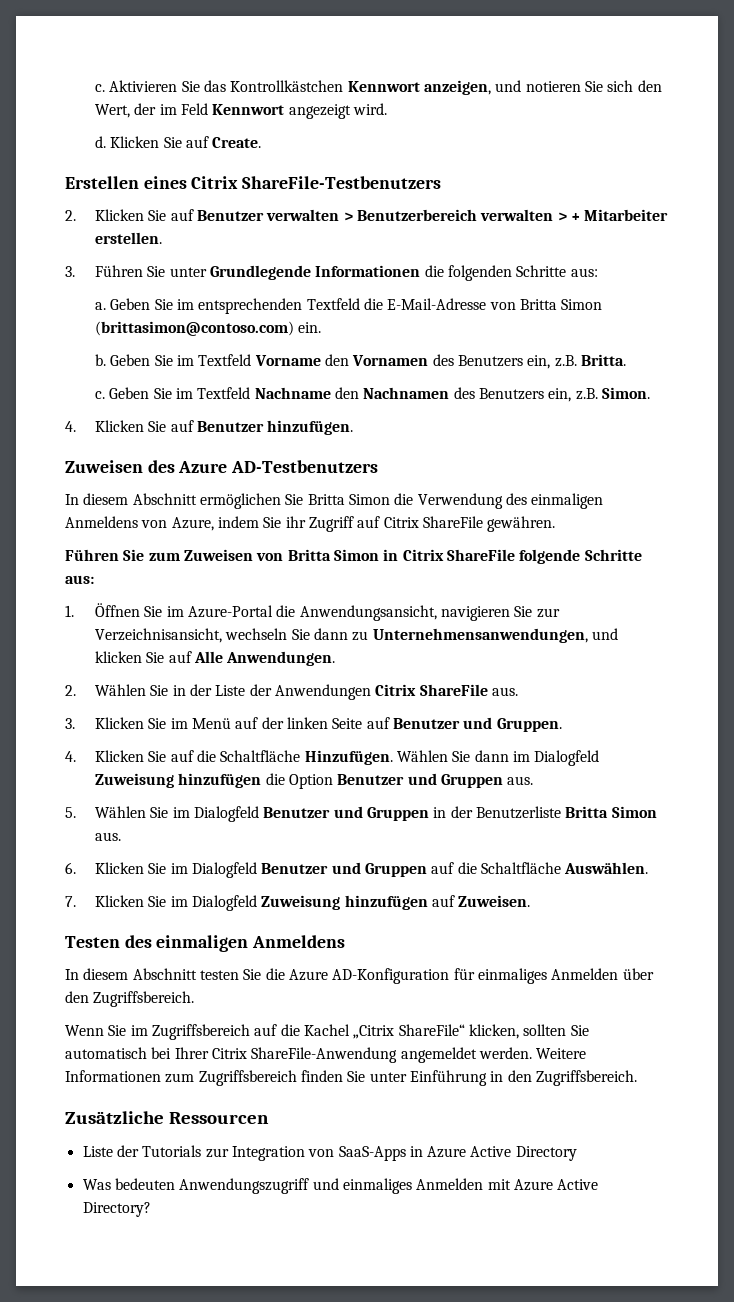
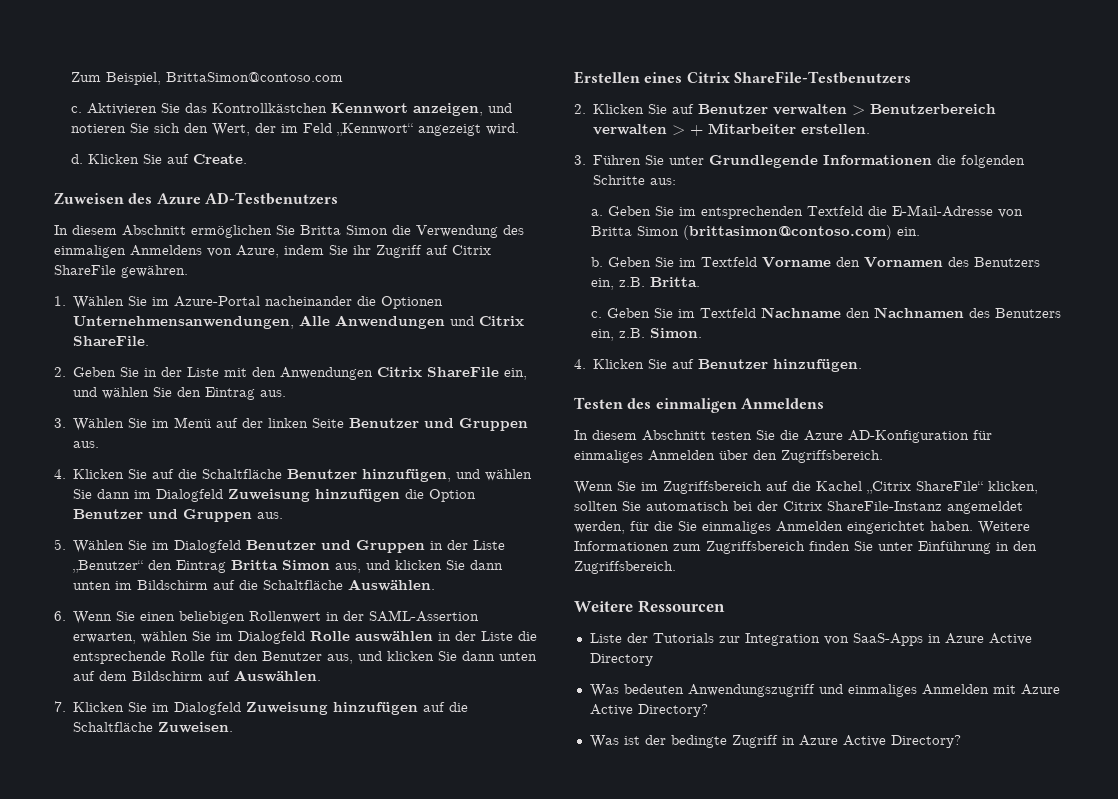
+ Zum Beispiel, BrittaSimon@contoso.com
- Aktivieren Sie das Kontrollkästchen Kennwort anzeigen, und notieren Sie sich den Wert, der im Feld Kennwort angezeigt wird.
+ Aktivieren Sie das Kontrollkästchen Kennwort anzeigen, und notieren Sie sich den Wert, der im Feld „Kennwort“ angezeigt wird.
+ Zuweisen des Azure AD-Testbenutzers
+ In diesem Abschnitt ermöglichen Sie Britta Simon die Verwendung des einmaligen Anmeldens von Azure, indem Sie ihr Zugriff auf Citrix ShareFile gewähren.
+ 1. Wählen Sie im Azure-Portal nacheinander die Optionen Unternehmensanwendungen, Alle Anwendungen und Citrix ShareFile.
+ 2. Geben Sie in der Liste mit den Anwendungen Citrix ShareFile ein, und wählen Sie den Eintrag aus.
+ 3. Wählen Sie im Menü auf der linken Seite Benutzer und Gruppen aus.
+ 4. Klicken Sie auf die Schaltfläche Benutzer hinzufügen, und wählen Sie dann im Dialogfeld Zuweisung hinzufügen die Option Benutzer und Gruppen aus.
+ 5. Wählen Sie im Dialogfeld Benutzer und Gruppen in der Liste „Benutzer“ den Eintrag Britta Simon aus, und klicken Sie dann unten im Bildschirm auf die Schaltfläche Auswählen.
+ 6. Wenn Sie einen beliebigen Rollenwert in der SAML-Assertion erwarten, wählen Sie im Dialogfeld Rolle auswählen in der Liste die entsprechende Rolle für den Benutzer aus, und klicken Sie dann unten auf dem Bildschirm auf Auswählen.
+ 7. Klicken Sie im Dialogfeld Zuweisung hinzufügen auf die Schaltfläche Zuweisen.
- Zuweisen des Azure AD-Testbenutzers
- In diesem Abschnitt ermöglichen Sie Britta Simon die Verwendung des einmaligen Anmeldens von Azure, indem Sie ihr Zugriff auf Citrix ShareFile gewähren.
- Führen Sie zum Zuweisen von Britta Simon in Citrix ShareFile folgende Schritte aus:
- 1. Öffnen Sie im Azure-Portal die Anwendungsansicht, navigieren Sie zur Verzeichnisansicht, wechseln Sie dann zu Unternehmensanwendungen, und klicken Sie auf Alle Anwendungen.
- 2. Wählen Sie in der Liste der Anwendungen Citrix ShareFile aus.
- 3. Klicken Sie im Menü auf der linken Seite auf Benutzer und Gruppen.
- 4. Klicken Sie auf die Schaltfläche Hinzufügen. Wählen Sie dann im Dialogfeld Zuweisung hinzufügen die Option Benutzer und Gruppen aus.
- 5. Wählen Sie im Dialogfeld Benutzer und Gruppen in der Benutzerliste Britta Simon aus.
- 6. Klicken Sie im Dialogfeld Benutzer und Gruppen auf die Schaltfläche Auswählen.
- 7. Klicken Sie im Dialogfeld Zuweisung hinzufügen auf Zuweisen.
- Wenn Sie im Zugriffsbereich auf die Kachel „Citrix ShareFile“ klicken, sollten Sie automatisch bei Ihrer Citrix ShareFile-Anwendung angemeldet werden.
+ Wenn Sie im Zugriffsbereich auf die Kachel „Citrix ShareFile“ klicken, sollten Sie automatisch bei der Citrix ShareFile-Instanz angemeldet werden, für die Sie einmaliges Anmelden eingerichtet haben.
- Zusätzliche Ressourcen
+ Weitere Ressourcen
+ Was ist der bedingte Zugriff in Azure Active Directory?

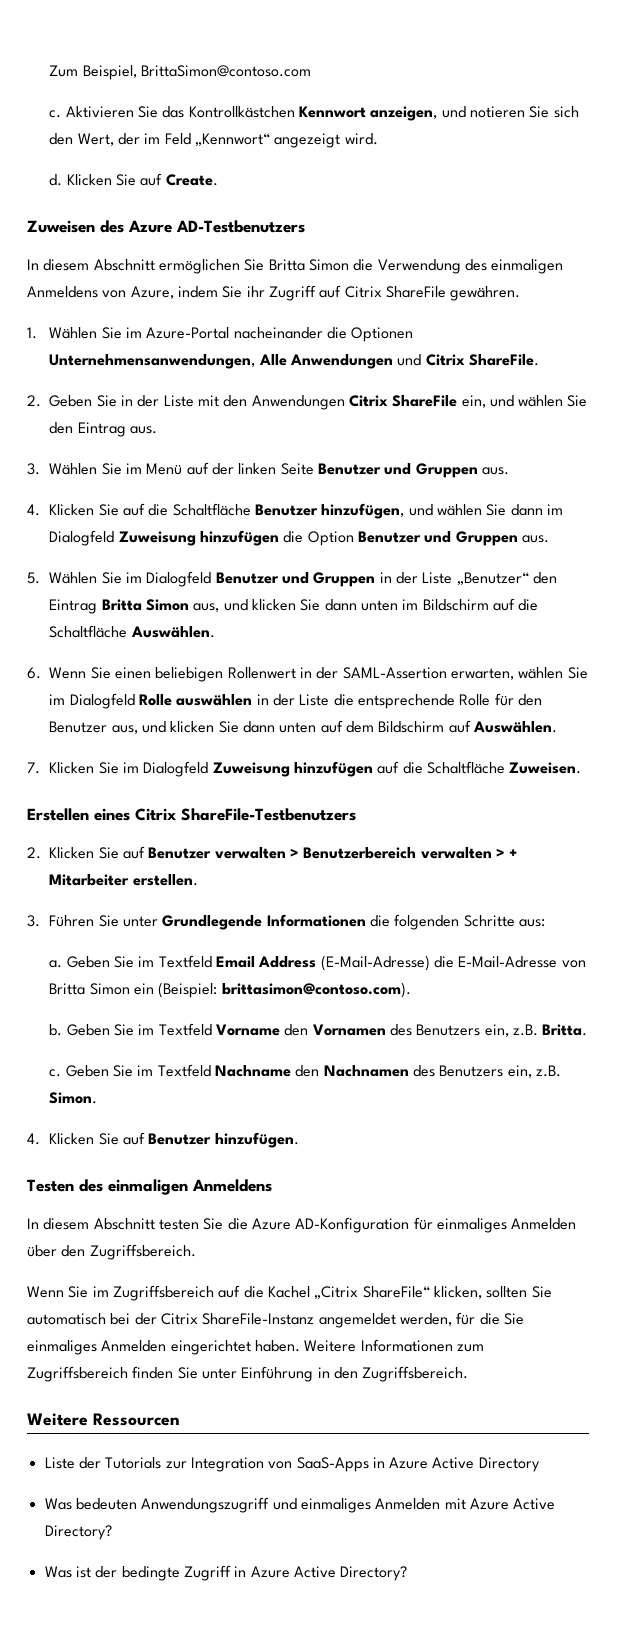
- Geben Sie im entsprechenden Textfeld die E-Mail-Adresse von Britta Simon (brittasimon@contoso.com) ein.
+ Geben Sie im Textfeld Email Address (E-Mail-Adresse) die E-Mail-Adresse von Britta Simon ein (Beispiel: brittasimon@contoso.com).

